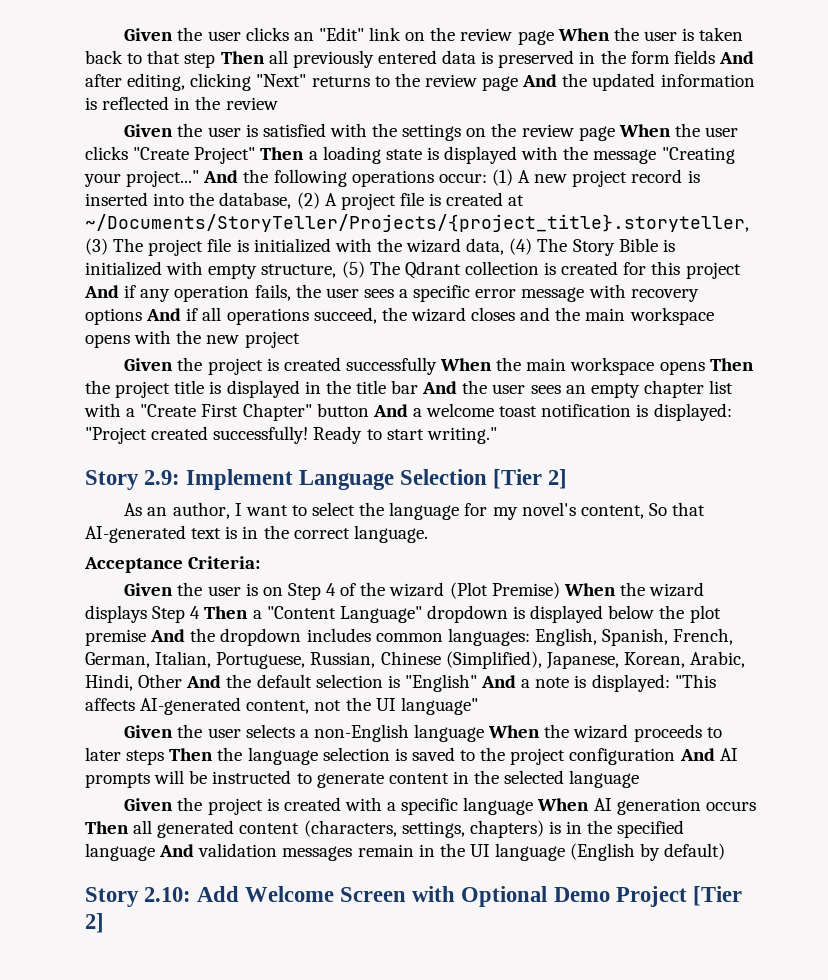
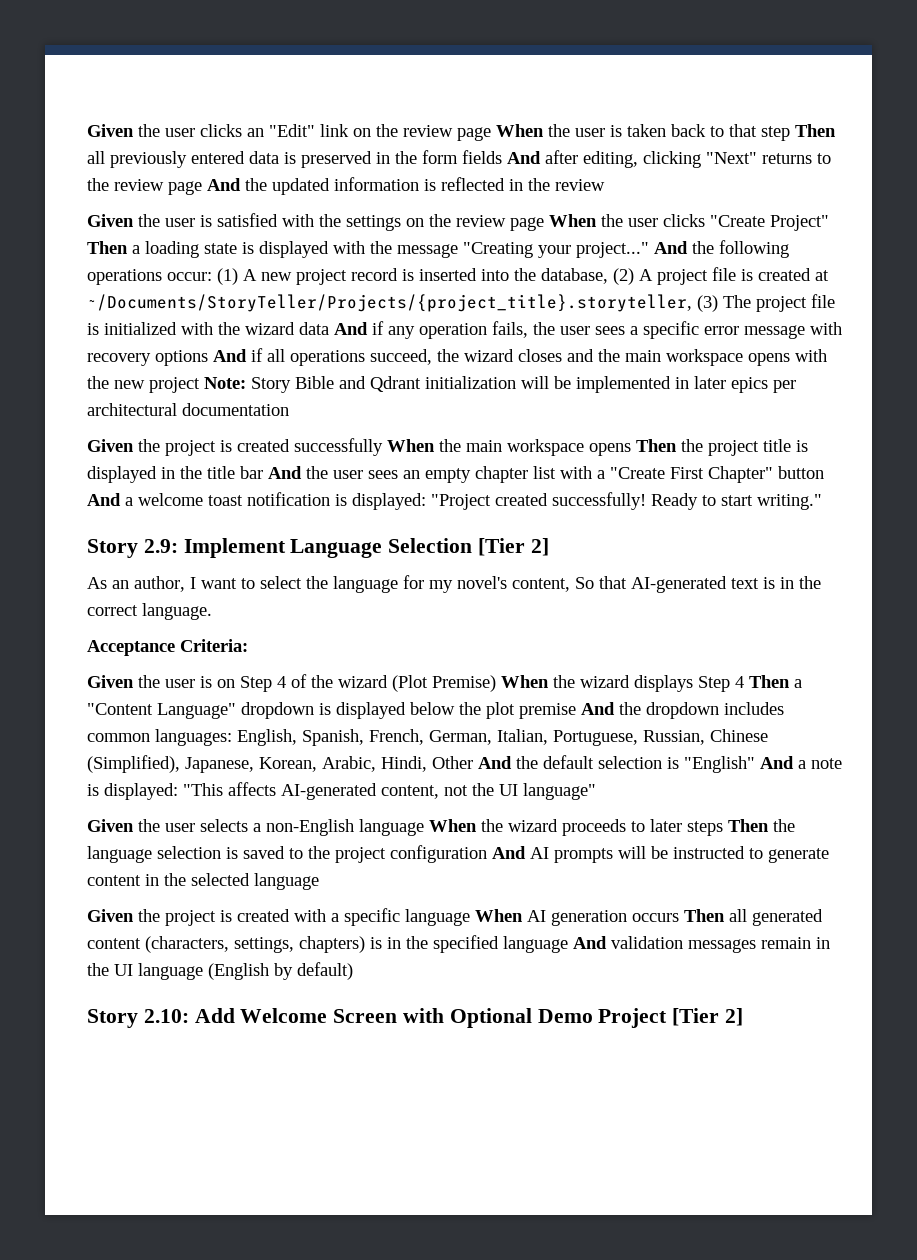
- (1) A new project record is inserted into the database, (2) A project file is created at ~/Documents/StoryTeller/Projects/{project_title}.storyteller, (3) The project file is initialized with the wizard data, (4) The Story Bible is initialized with empty structure, (5) The Qdrant collection is created for this project And if any operation fails, the user sees a specific error message with recovery options And if all operations succeed, the wizard closes and the main workspace opens with the new project
+ (1) A new project record is inserted into the database, (2) A project file is created at ~/Documents/StoryTeller/Projects/{project_title}.storyteller, (3) The project file is initialized with the wizard data And if any operation fails, the user sees a specific error message with recovery options And if all operations succeed, the wizard closes and the main workspace opens with the new project Note: Story Bible and Qdrant initialization will be implemented in later epics per architectural documentation

